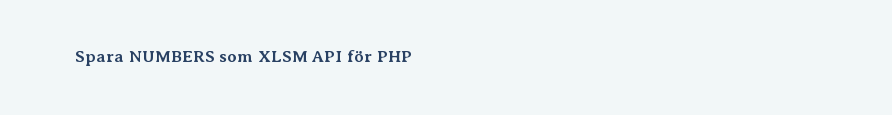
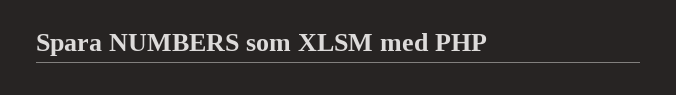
- Spara NUMBERS som XLSM API för PHP
+ Spara NUMBERS som XLSM med PHP

